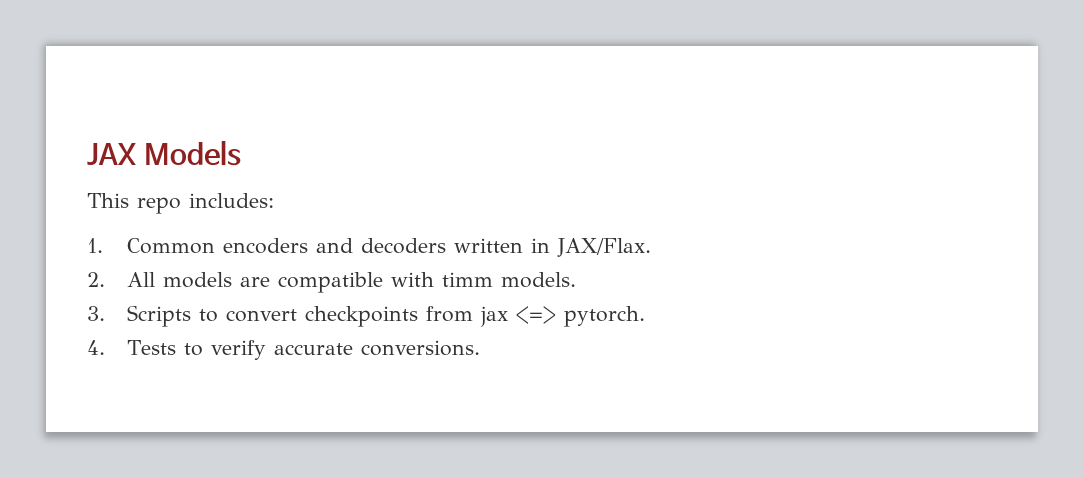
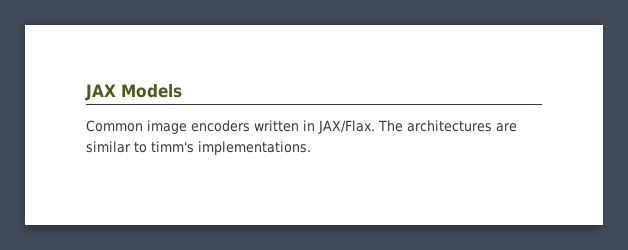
- This repo includes:
- 1. Common encoders and decoders written in JAX/Flax.
- 2. All models are compatible with timm models.
- 3. Scripts to convert checkpoints from jax <=> pytorch.
- 4. Tests to verify accurate conversions.
+ Common image encoders written in JAX/Flax. The architectures are similar to timm's implementations.

